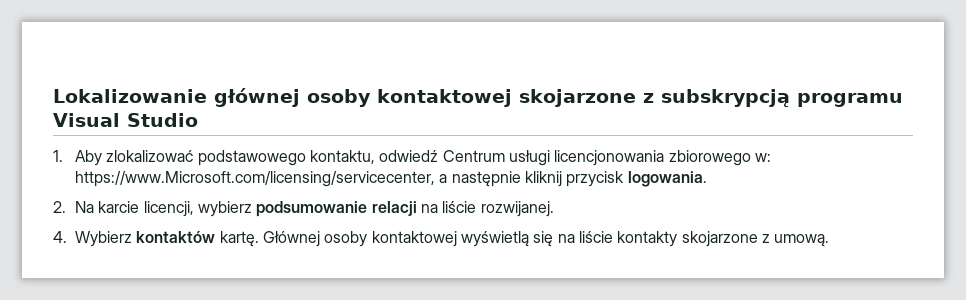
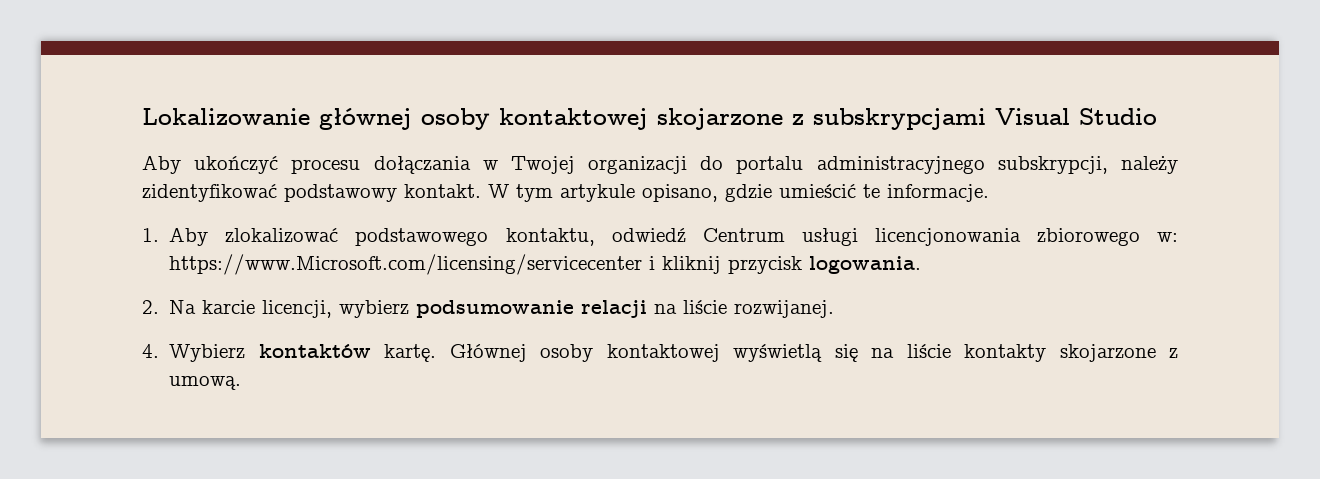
- Lokalizowanie głównej osoby kontaktowej skojarzone z subskrypcją programu Visual Studio
+ Lokalizowanie głównej osoby kontaktowej skojarzone z subskrypcjami Visual Studio
+ Aby ukończyć procesu dołączania w Twojej organizacji do portalu administracyjnego subskrypcji, należy zidentyfikować podstawowy kontakt. W tym artykule opisano, gdzie umieścić te informacje.
- 1. Aby zlokalizować podstawowego kontaktu, odwiedź Centrum usługi licencjonowania zbiorowego w: https://www.Microsoft.com/licensing/servicecenter, a następnie kliknij przycisk logowania.
+ 1. Aby zlokalizować podstawowego kontaktu, odwiedź Centrum usługi licencjonowania zbiorowego w: https://www.Microsoft.com/licensing/servicecenter i kliknij przycisk logowania.

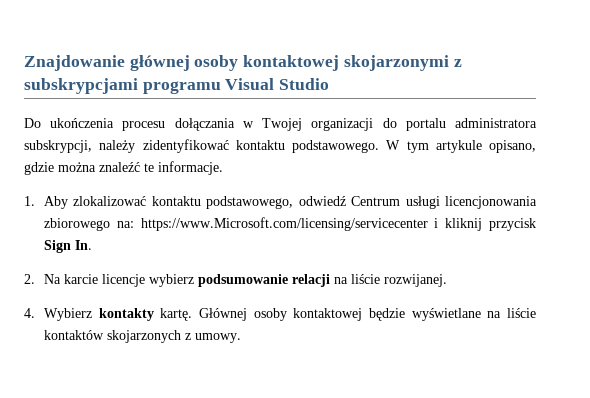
- Lokalizowanie głównej osoby kontaktowej skojarzone z subskrypcjami Visual Studio
+ Znajdowanie głównej osoby kontaktowej skojarzonymi z subskrypcjami programu Visual Studio
- Aby ukończyć procesu dołączania w Twojej organizacji do portalu administracyjnego subskrypcji, należy zidentyfikować podstawowy kontakt.
+ Do ukończenia procesu dołączania w Twojej organizacji do portalu administratora subskrypcji, należy zidentyfikować kontaktu podstawowego.
- W tym artykule opisano, gdzie umieścić te informacje.
+ W tym artykule opisano, gdzie można znaleźć te informacje.
- 1. Aby zlokalizować podstawowego kontaktu, odwiedź Centrum usługi licencjonowania zbiorowego w: https://www.Microsoft.com/licensing/servicecenter i kliknij przycisk logowania.
+ 1. Aby zlokalizować kontaktu podstawowego, odwiedź Centrum usługi licencjonowania zbiorowego na: https://www.Microsoft.com/licensing/servicecenter i kliknij przycisk Sign In.
- 2. Na karcie licencji, wybierz podsumowanie relacji na liście rozwijanej.
+ 2. Na karcie licencje wybierz podsumowanie relacji na liście rozwijanej.
- 4. Wybierz kontaktów kartę.
+ 4. Wybierz kontakty kartę.
- Głównej osoby kontaktowej wyświetlą się na liście kontakty skojarzone z umową.
+ Głównej osoby kontaktowej będzie wyświetlane na liście kontaktów skojarzonych z umowy.

